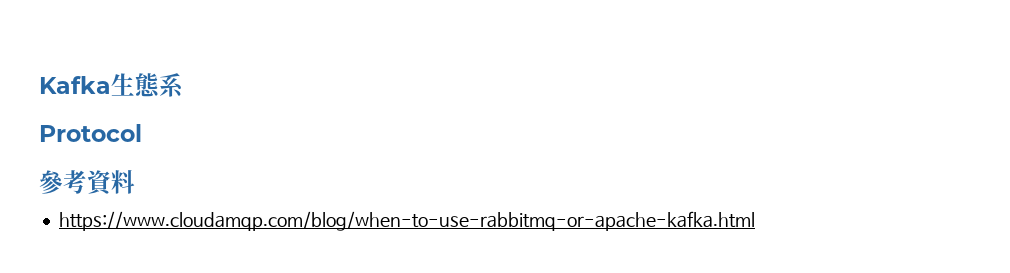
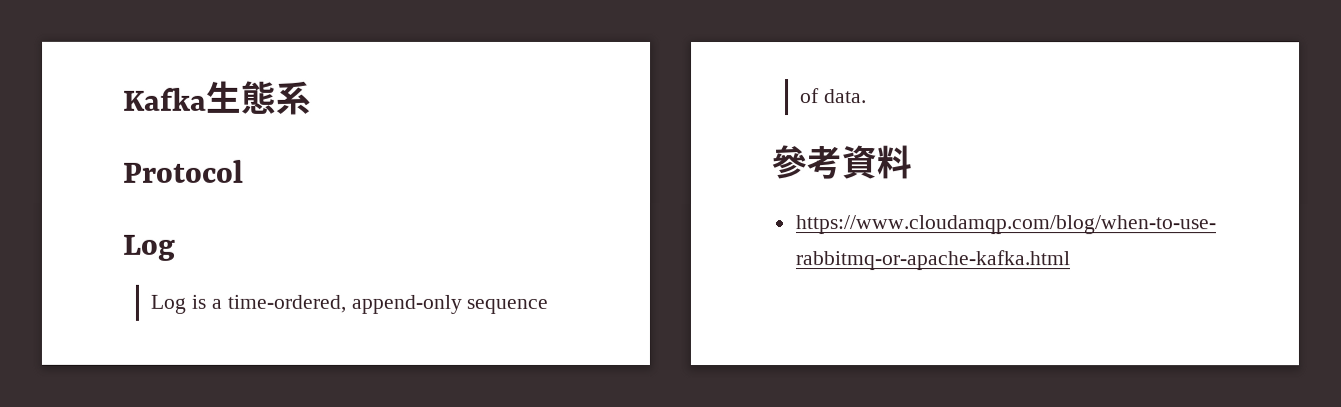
  Protocol
+ Log
+ Log is a time-ordered, append-only sequence of data.

